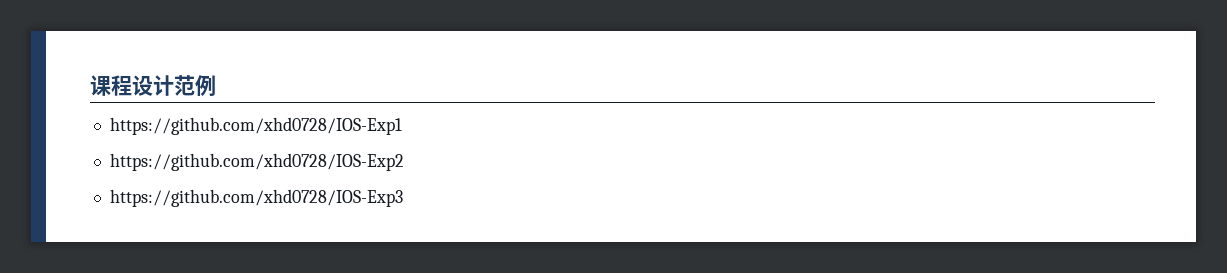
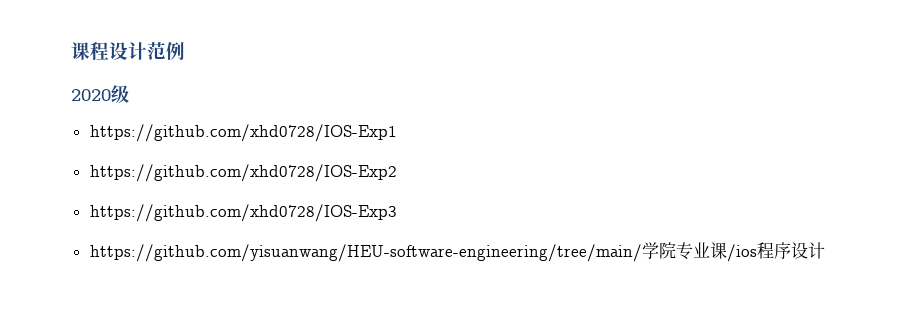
+ 2020级
+ https://github.com/yisuanwang/HEU-software-engineering/tree/main/学院专业课/ios程序设计

